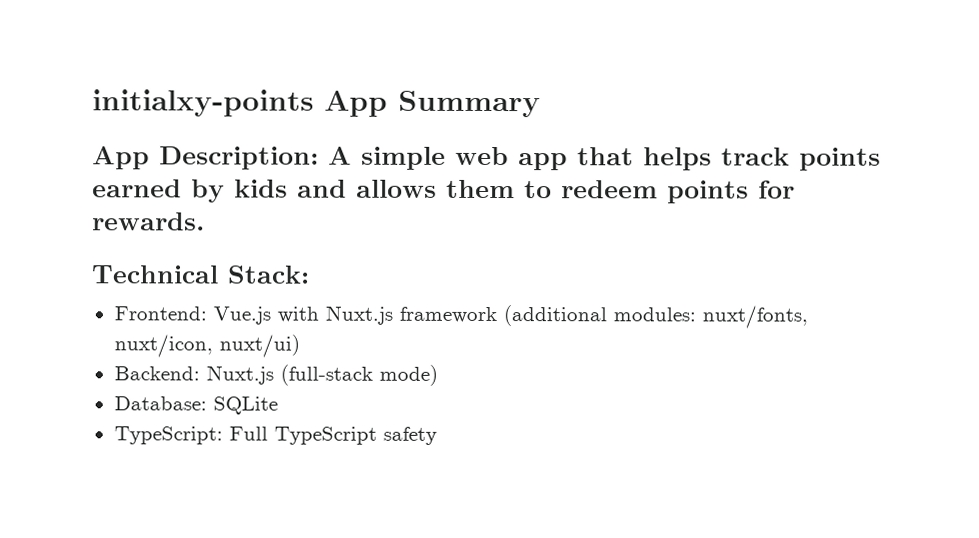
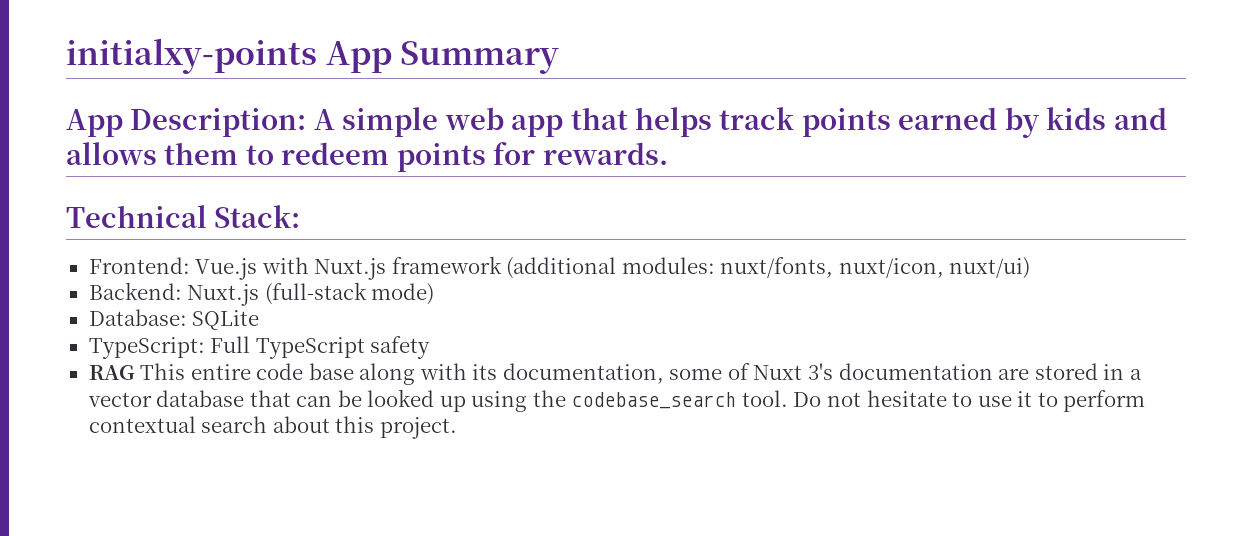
+ RAG This entire code base along with its documentation, some of Nuxt 3's documentation are stored in a vector database that can be looked up using the codebase_search tool. Do not hesitate to use it to perform contextual search about this project.

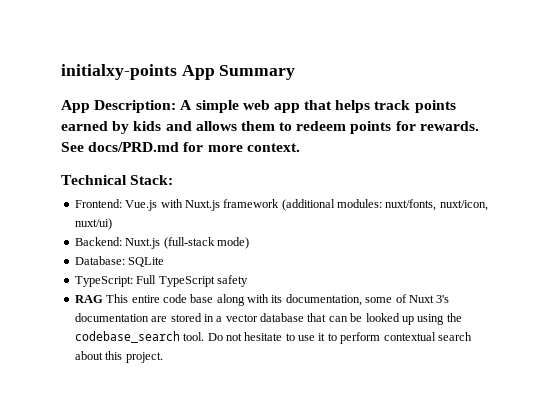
+ See docs/PRD.md for more context.

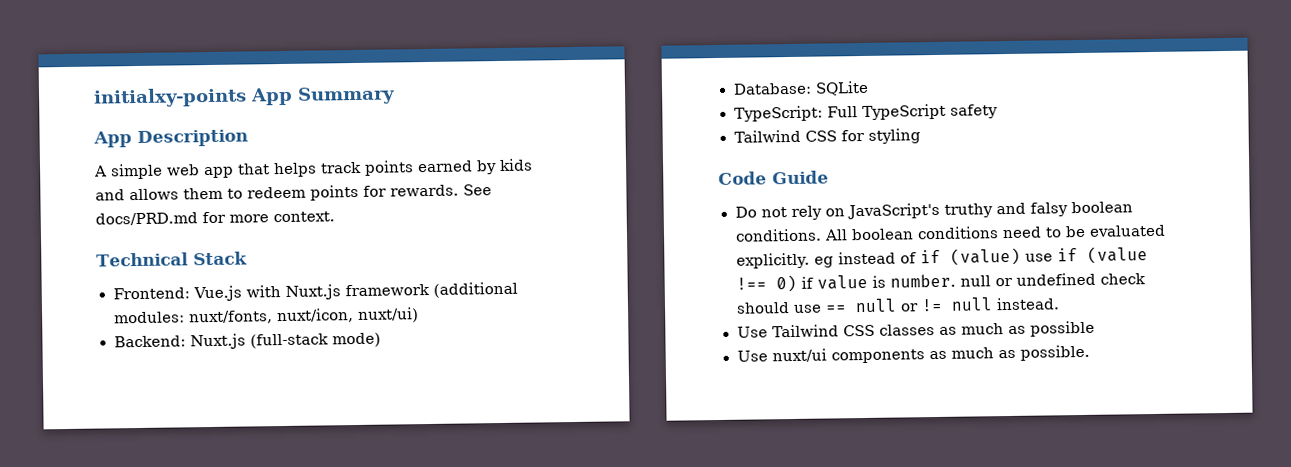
- App Description: A simple web app that helps track points earned by kids and allows them to redeem points for rewards.
+ App Description
+ A simple web app that helps track points earned by kids and allows them to redeem points for rewards.
- Technical Stack:
+ Technical Stack
- RAG This entire code base along with its documentation, some of Nuxt 3's documentation are stored in a vector database that can be looked up using the codebase_search tool. Do not hesitate to use it to perform contextual search about this project.
+ Tailwind CSS for styling
+ Code Guide
+ Do not rely on JavaScript's truthy and falsy boolean conditions. All boolean conditions need to be evaluated explicitly. eg instead of if (value) use if (value !== 0) if value is number. null or undefined check should use == null or != null instead.
+ Use Tailwind CSS classes as much as possible
+ Use nuxt/ui components as much as possible.

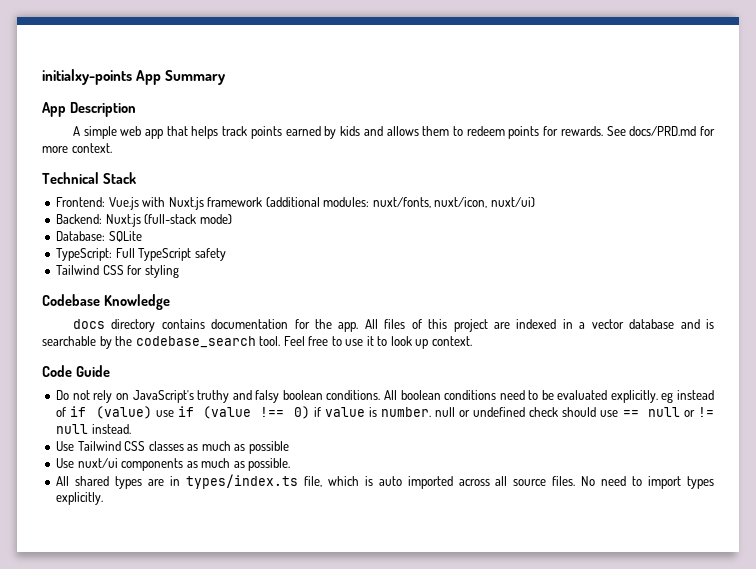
+ Codebase Knowledge
+ docs directory contains documentation for the app. All files of this project are indexed in a vector database and is searchable by the codebase_search tool. Feel free to use it to look up context.
+ All shared types are in types/index.ts file, which is auto imported across all source files. No need to import types explicitly.

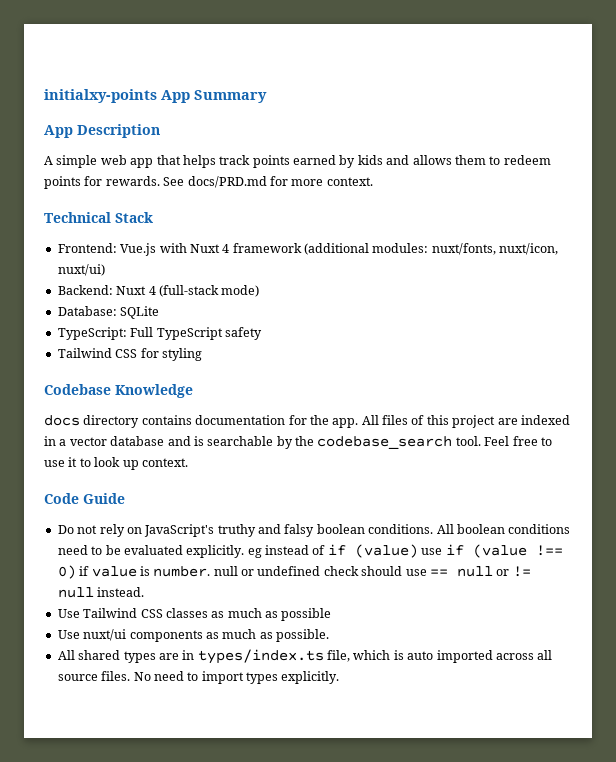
- Frontend: Vue.js with Nuxt.js framework (additional modules: nuxt/fonts, nuxt/icon, nuxt/ui)
+ Frontend: Vue.js with Nuxt 4 framework (additional modules: nuxt/fonts, nuxt/icon, nuxt/ui)
- Backend: Nuxt.js (full-stack mode)
+ Backend: Nuxt 4 (full-stack mode)

